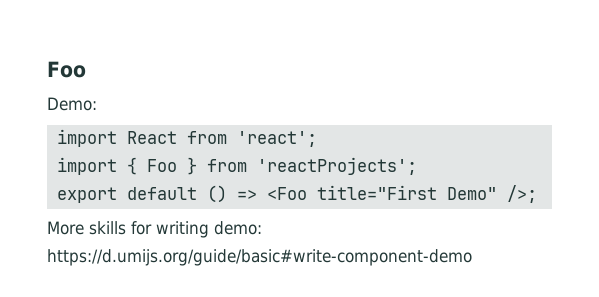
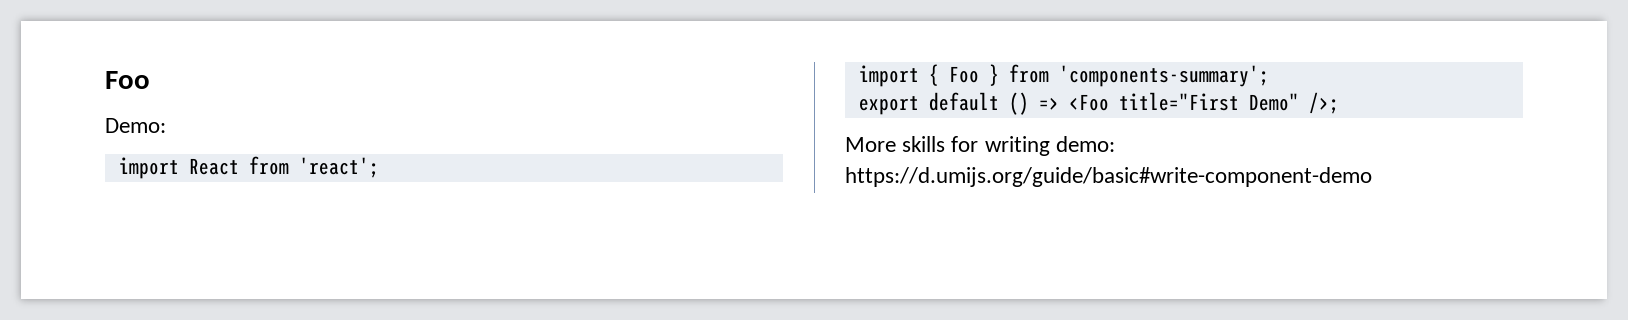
- import { Foo } from 'reactProjects';
+ import { Foo } from 'components-summary';

